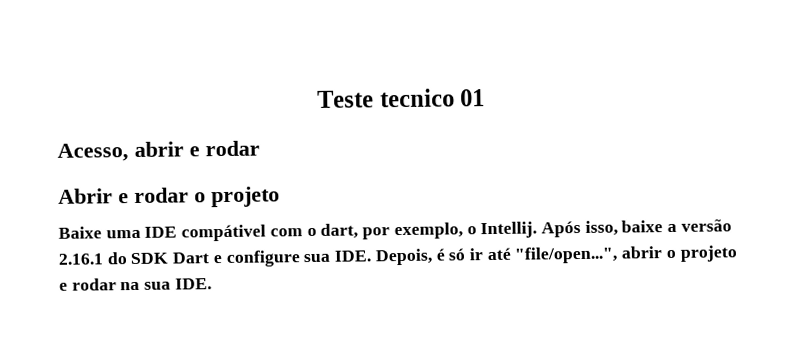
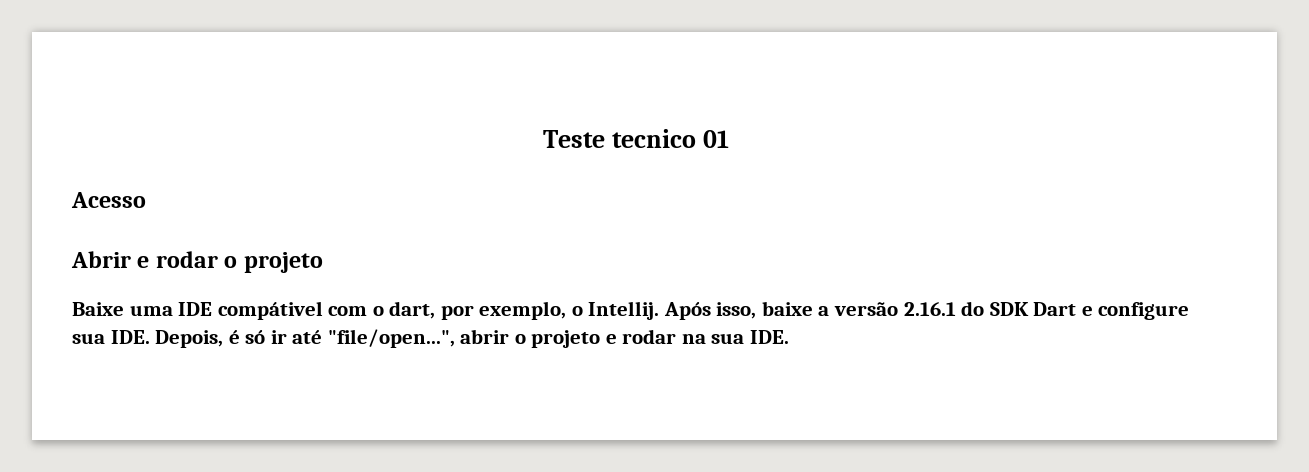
- Acesso, abrir e rodar
+ Acesso

